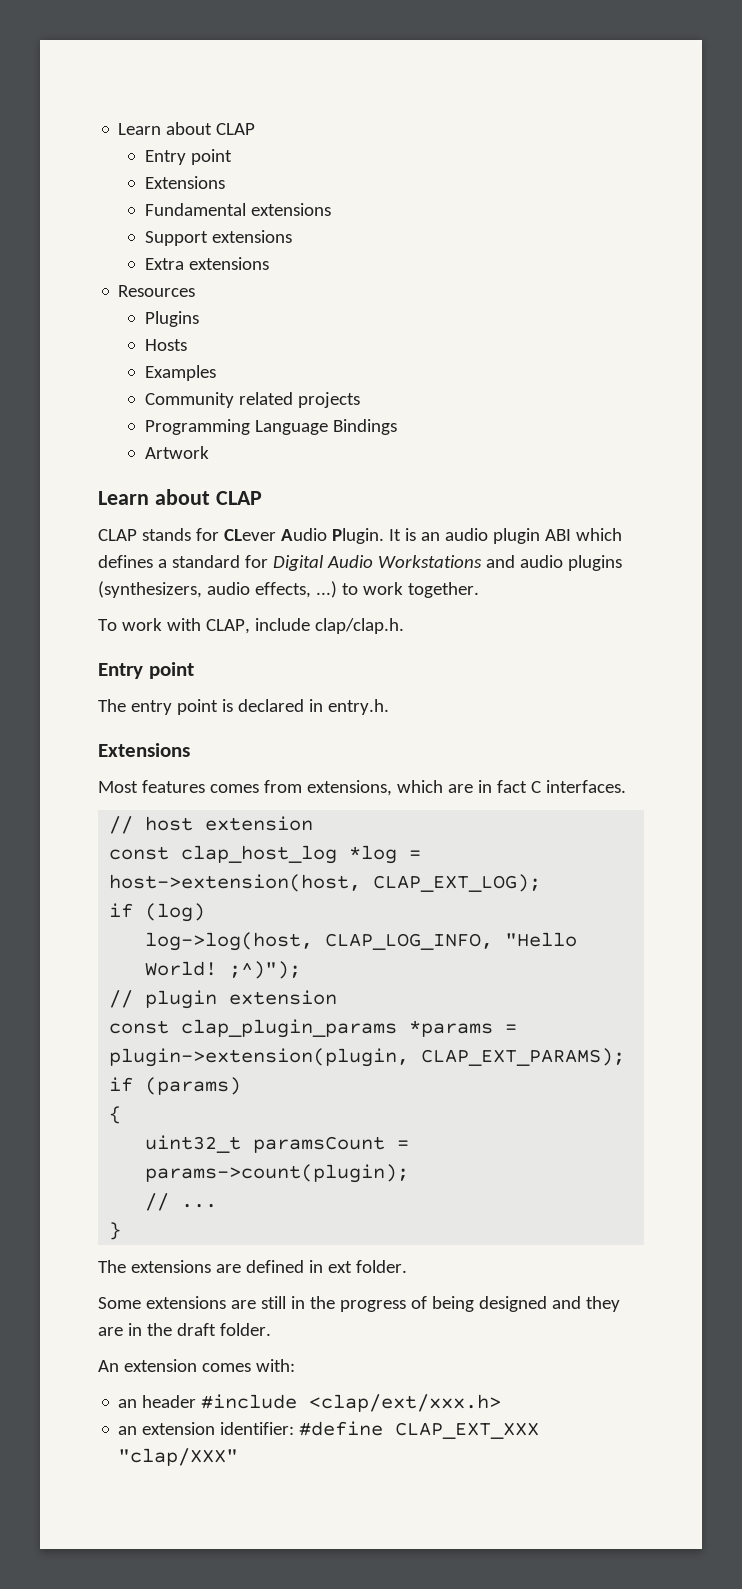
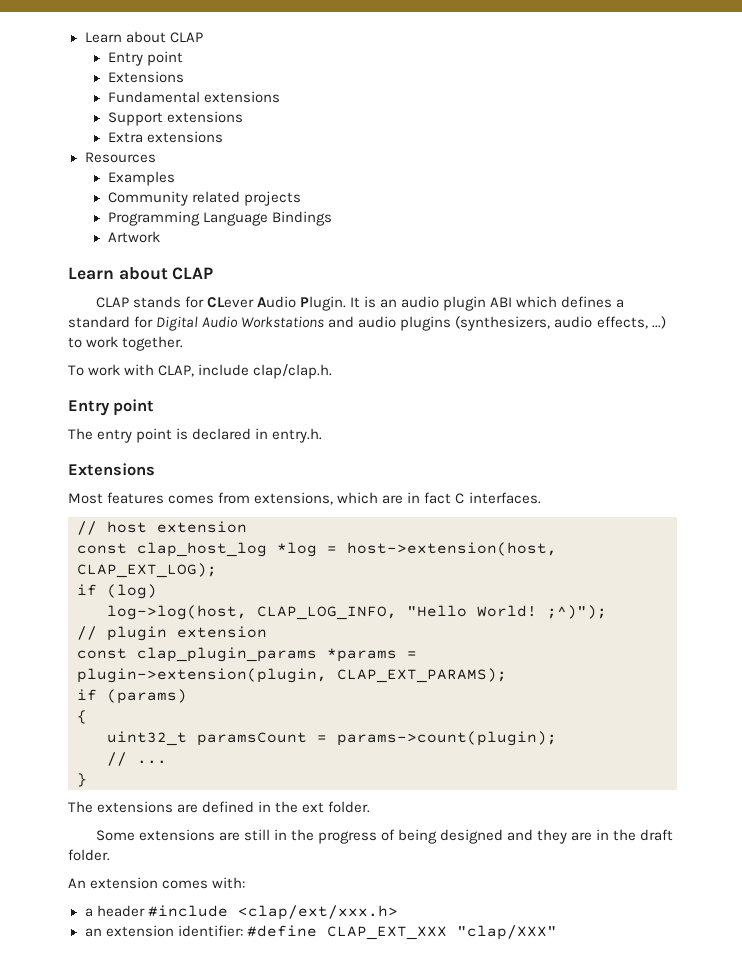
- Plugins
- Hosts
- The extensions are defined in ext folder.
+ The extensions are defined in the ext folder.
- an header #include <clap/ext/xxx.h>
+ a header #include <clap/ext/xxx.h>

